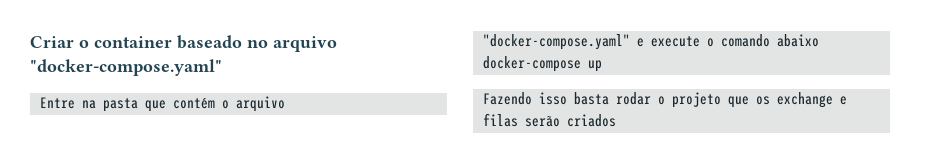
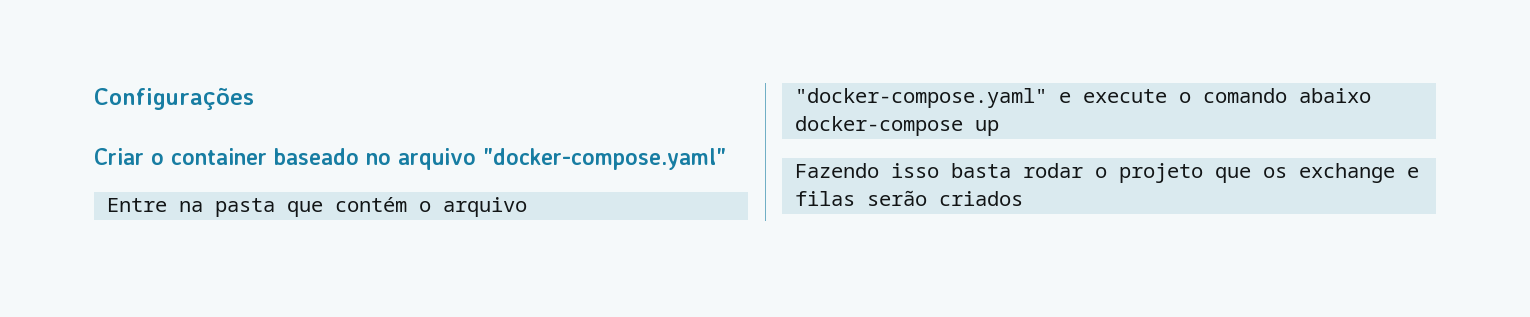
+ Configurações

